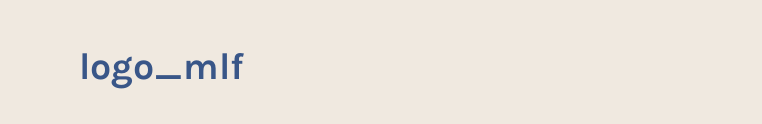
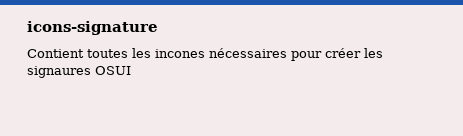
- logo_mlf
+ icons-signature
+ Contient toutes les incones nécessaires pour créer les signaures OSUI

